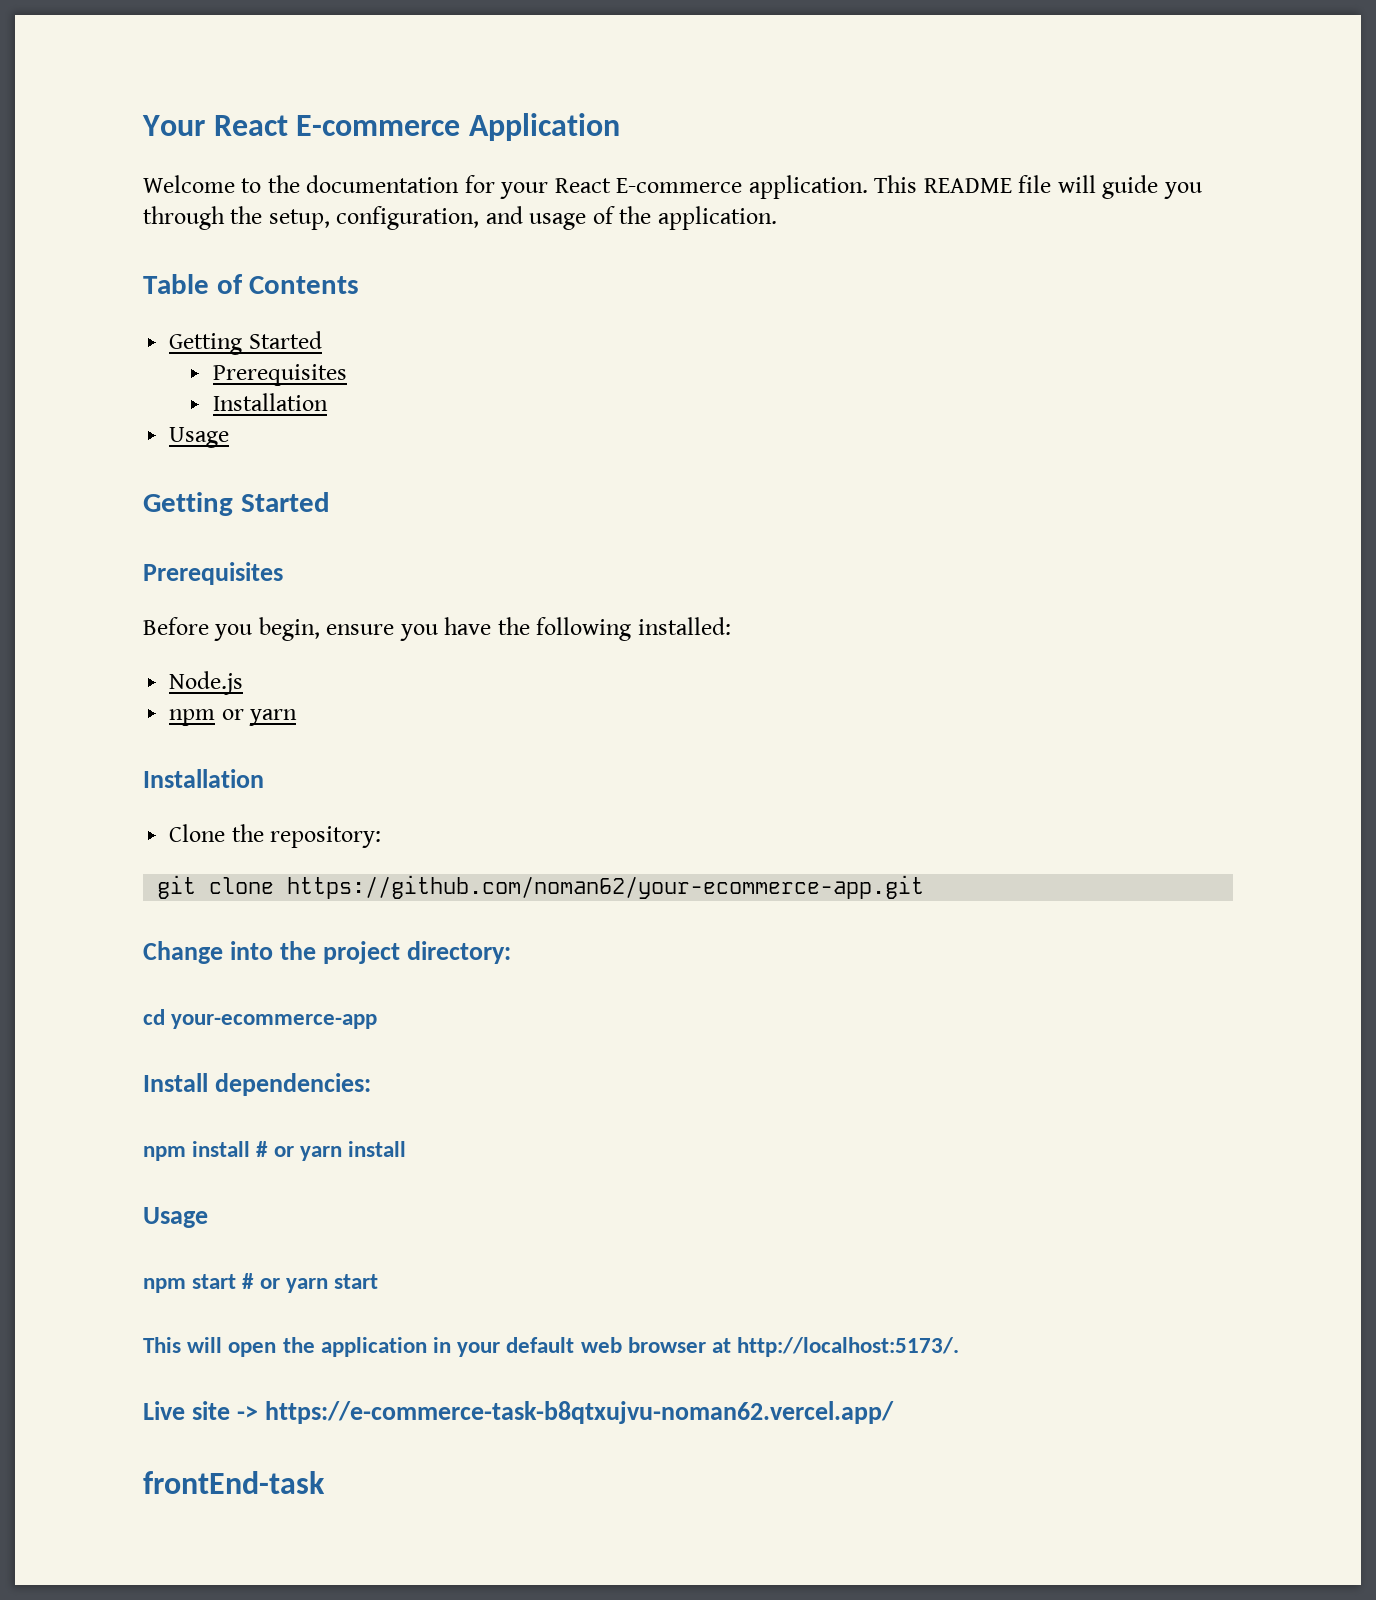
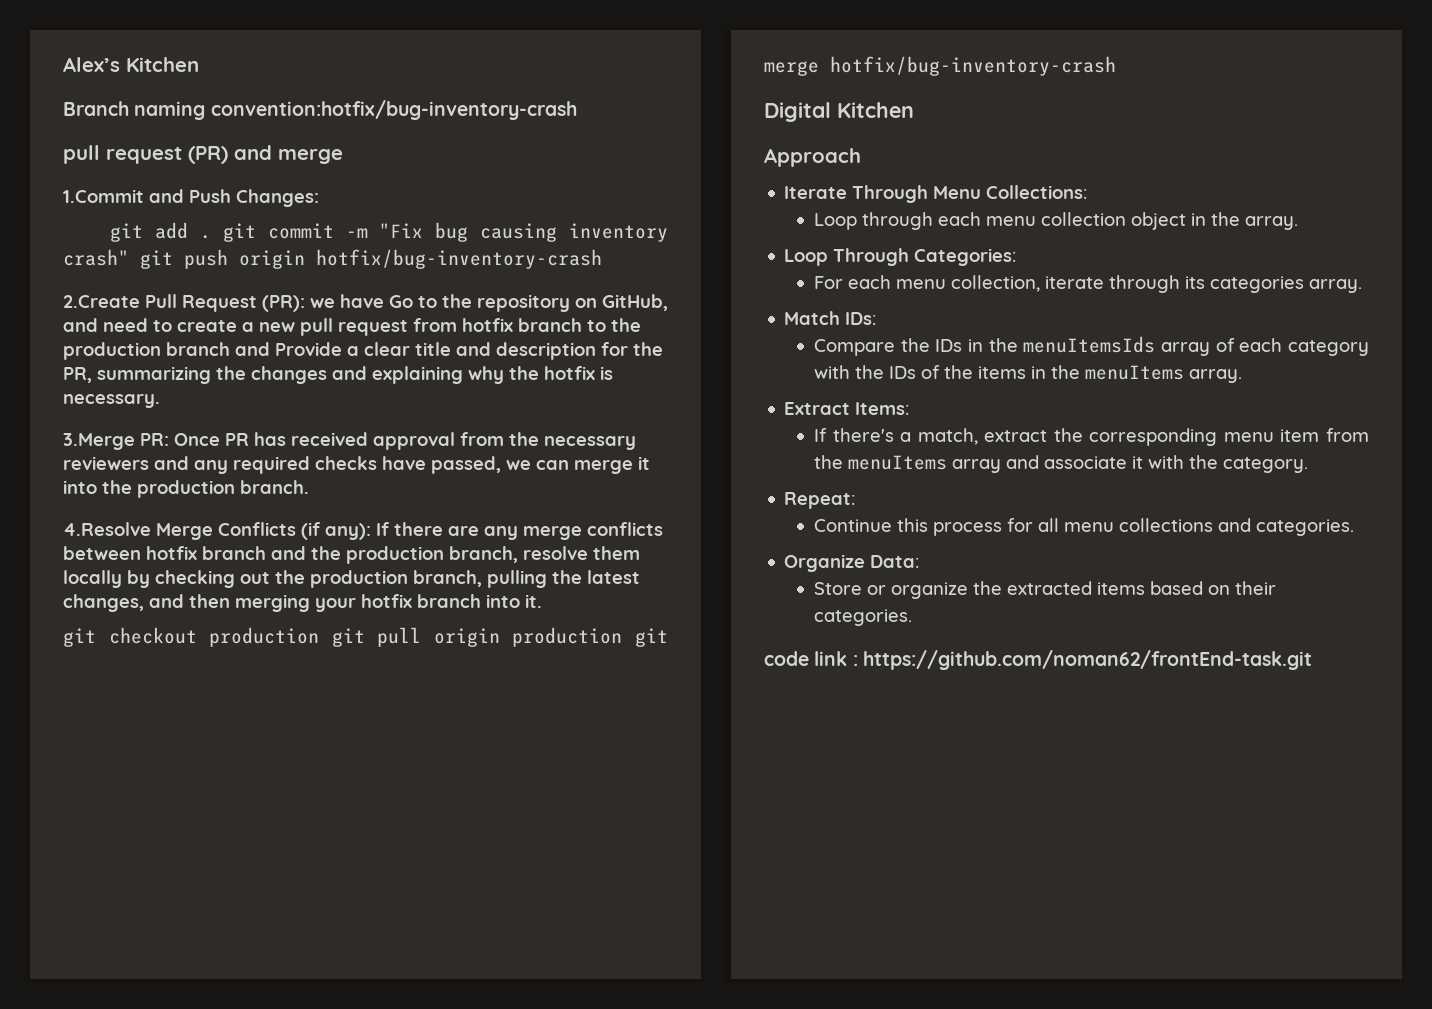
- Your React E-commerce Application
- Welcome to the documentation for your React E-commerce application. This README file will guide you through the setup, configuration, and usage of the application.
- Table of Contents
- Getting Started
- Prerequisites
- Installation
- Usage
- Getting Started
- Prerequisites
- Before you begin, ensure you have the following installed:
- Node.js
- npm or yarn
- Installation
- Clone the repository:
- git clone https://github.com/noman62/your-ecommerce-app.git
- Change into the project directory:
- cd your-ecommerce-app
- Install dependencies:
- npm install # or yarn install
- Usage
- npm start # or yarn start
- This will open the application in your default web browser at http://localhost:5173/.
- Live site -> https://e-commerce-task-b8qtxujvu-noman62.vercel.app/
- frontEnd-task
+ Alex’s Kitchen
+ Branch naming convention:hotfix/bug-inventory-crash
+ pull request (PR) and merge
+ 1.Commit and Push Changes:
+ git add . git commit -m "Fix bug causing inventory crash" git push origin hotfix/bug-inventory-crash
+ 2.Create Pull Request (PR): we have Go to the repository on GitHub, and need to create a new pull request from hotfix branch to the production branch and Provide a clear title and description for the PR, summarizing the changes and explaining why the hotfix is necessary.
+ 3.Merge PR: Once PR has received approval from the necessary reviewers and any required checks have passed, we can merge it into the production branch.
+ 4.Resolve Merge Conflicts (if any): If there are any merge conflicts between hotfix branch and the production branch, resolve them locally by checking out the production branch, pulling the latest changes, and then merging your hotfix branch into it.
+ git checkout production git pull origin production git merge hotfix/bug-inventory-crash
+ Digital Kitchen
+ Approach
+ Iterate Through Menu Collections:
+ Loop through each menu collection object in the array.
+ Loop Through Categories:
+ For each menu collection, iterate through its categories array.
+ Match IDs:
+ Compare the IDs in the menuItemsIds array of each category with the IDs of the items in the menuItems array.
+ Extract Items:
+ If there's a match, extract the corresponding menu item from the menuItems array and associate it with the category.
+ Repeat:
+ Continue this process for all menu collections and categories.
+ Organize Data:
+ Store or organize the extracted items based on their categories.
+ code link : https://github.com/noman62/frontEnd-task.git

